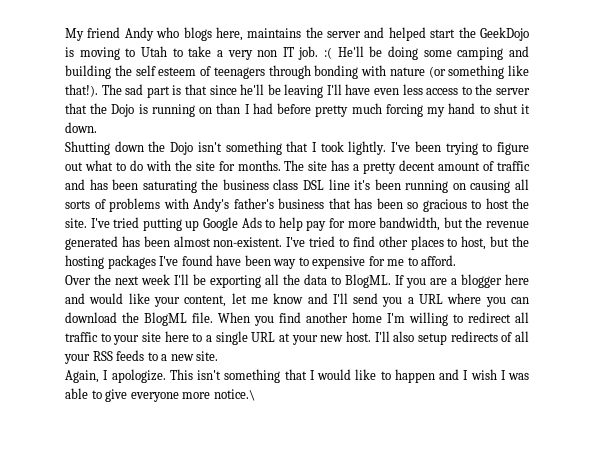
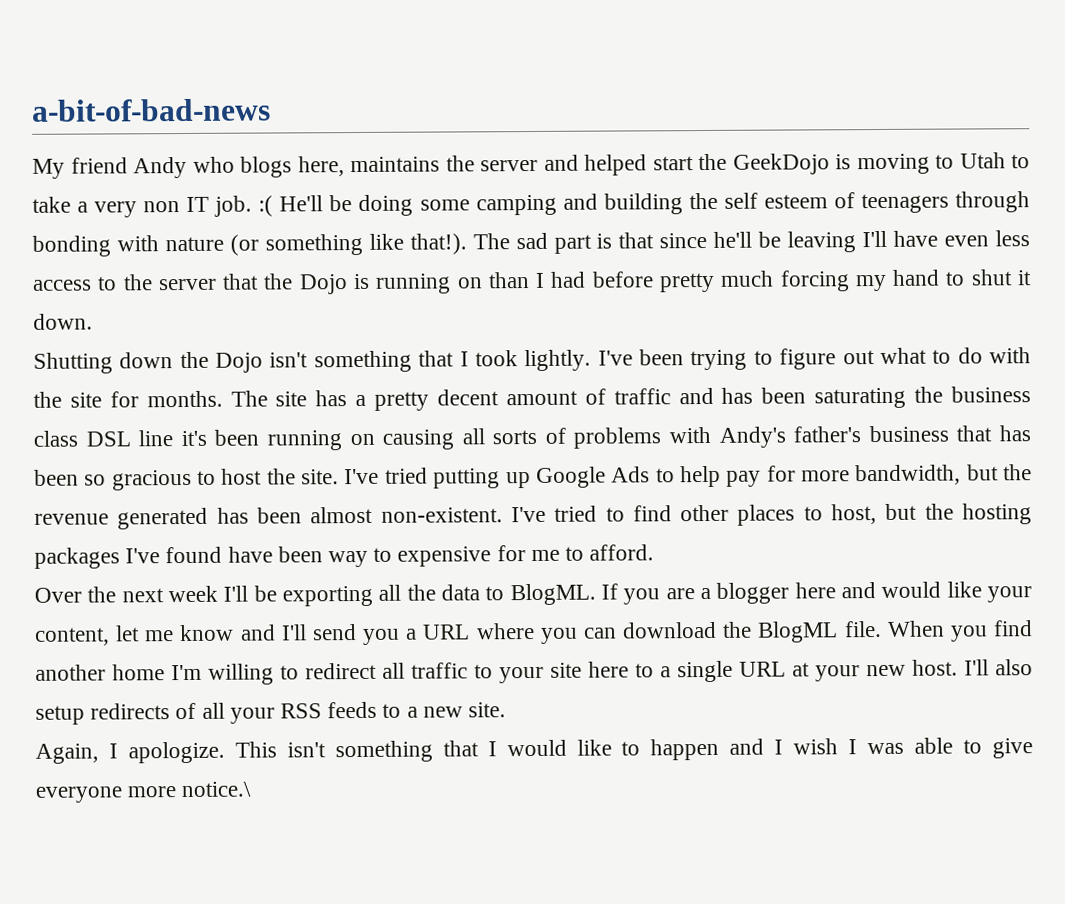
+ a-bit-of-bad-news

